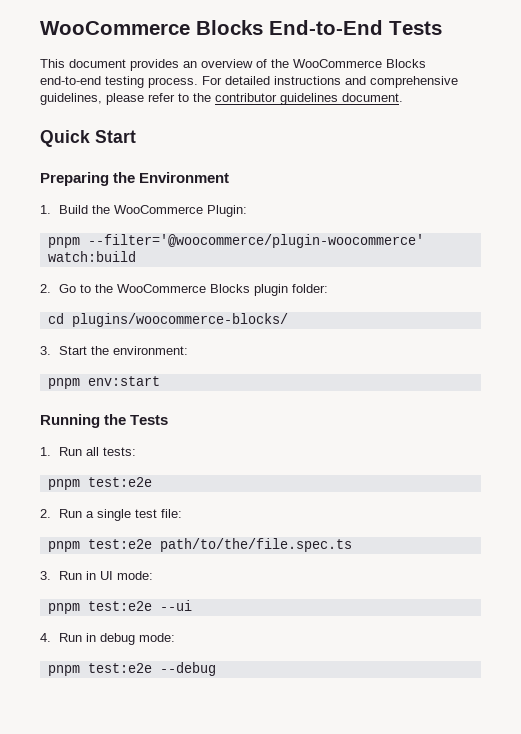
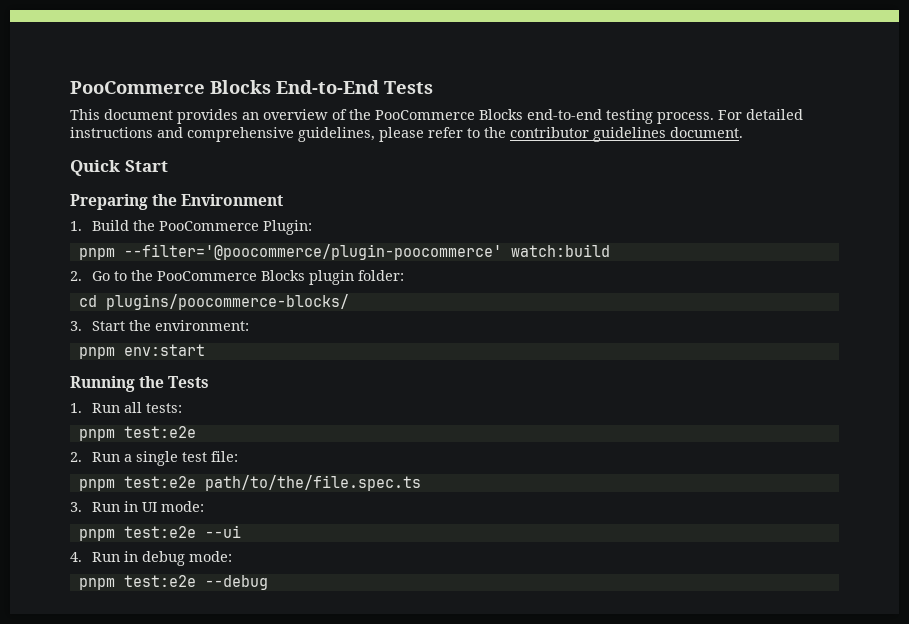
- WooCommerce Blocks End-to-End Tests
+ PooCommerce Blocks End-to-End Tests
- This document provides an overview of the WooCommerce Blocks end-to-end testing process.
+ This document provides an overview of the PooCommerce Blocks end-to-end testing process.
- 1. Build the WooCommerce Plugin:
+ 1. Build the PooCommerce Plugin:
- pnpm --filter='@woocommerce/plugin-woocommerce' watch:build
+ pnpm --filter='@poocommerce/plugin-poocommerce' watch:build
- 2. Go to the WooCommerce Blocks plugin folder:
+ 2. Go to the PooCommerce Blocks plugin folder:
- cd plugins/woocommerce-blocks/
+ cd plugins/poocommerce-blocks/

